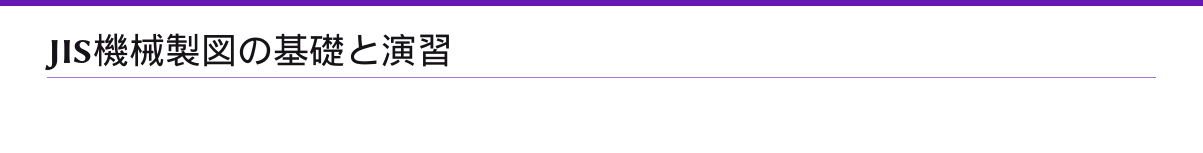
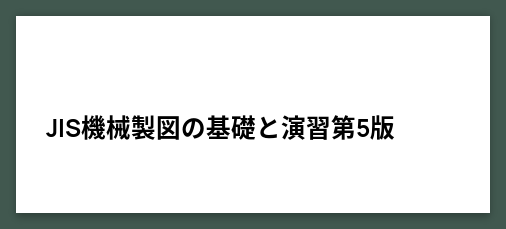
- JIS機械製図の基礎と演習
+ JIS機械製図の基礎と演習第5版

